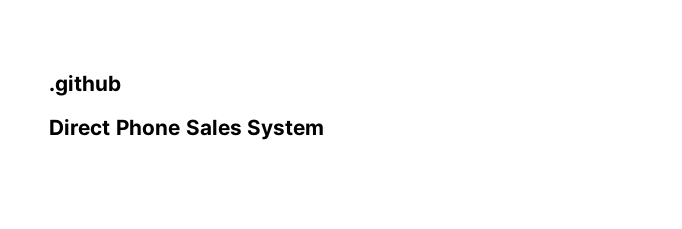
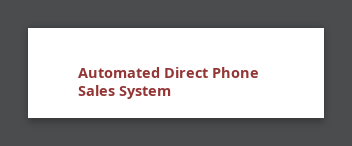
- .github
- Direct Phone Sales System
+ Automated Direct Phone Sales System

